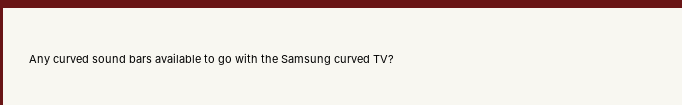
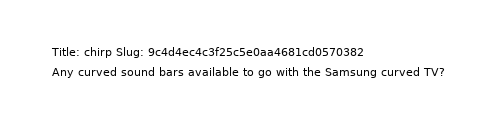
+ Title: chirp Slug: 9c4d4ec4c3f25c5e0aa4681cd0570382

